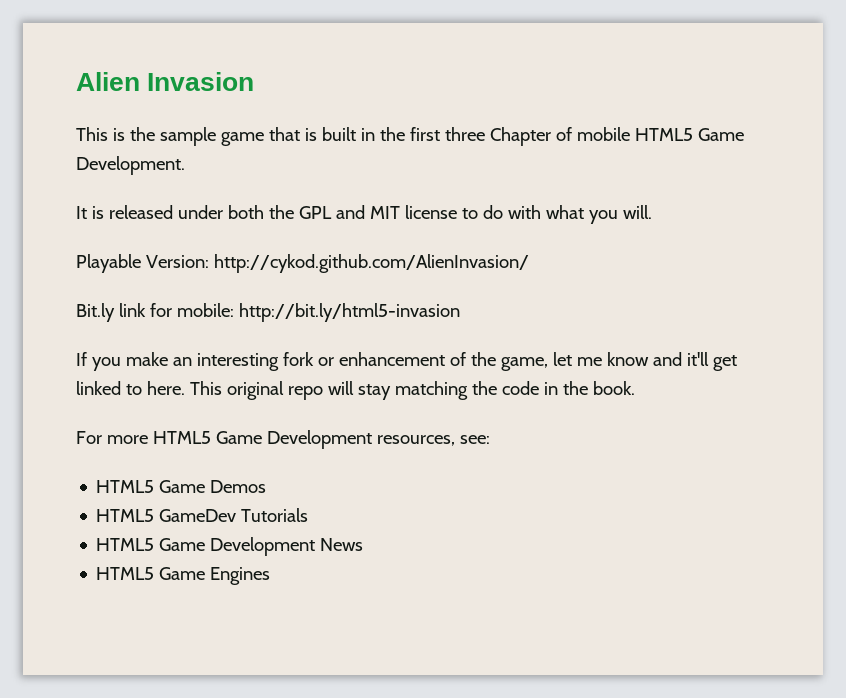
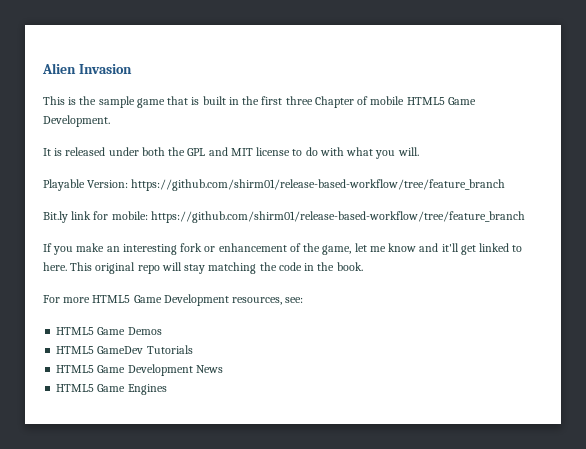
- Playable Version: http://cykod.github.com/AlienInvasion/
+ Playable Version: https://github.com/shirm01/release-based-workflow/tree/feature_branch
- Bit.ly link for mobile: http://bit.ly/html5-invasion
+ Bit.ly link for mobile: https://github.com/shirm01/release-based-workflow/tree/feature_branch

